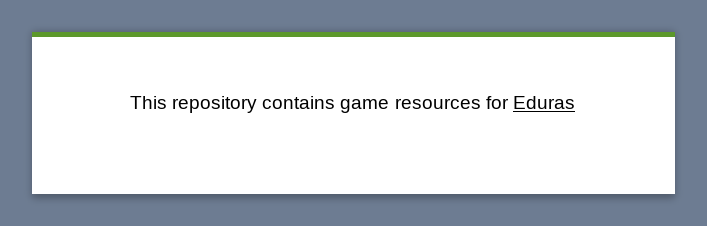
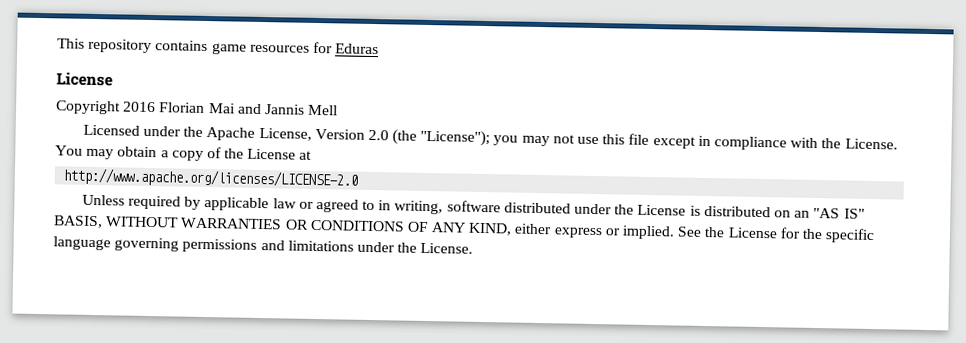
  This repository contains game resources for Eduras
+ License
+ Copyright 2016 Florian Mai and Jannis Mell
+ Licensed under the Apache License, Version 2.0 (the "License"); you may not use this file except in compliance with the License. You may obtain a copy of the License at
+ http://www.apache.org/licenses/LICENSE-2.0
+ Unless required by applicable law or agreed to in writing, software distributed under the License is distributed on an "AS IS" BASIS, WITHOUT WARRANTIES OR CONDITIONS OF ANY KIND, either express or implied. See the License for the specific language governing permissions and limitations under the License.

